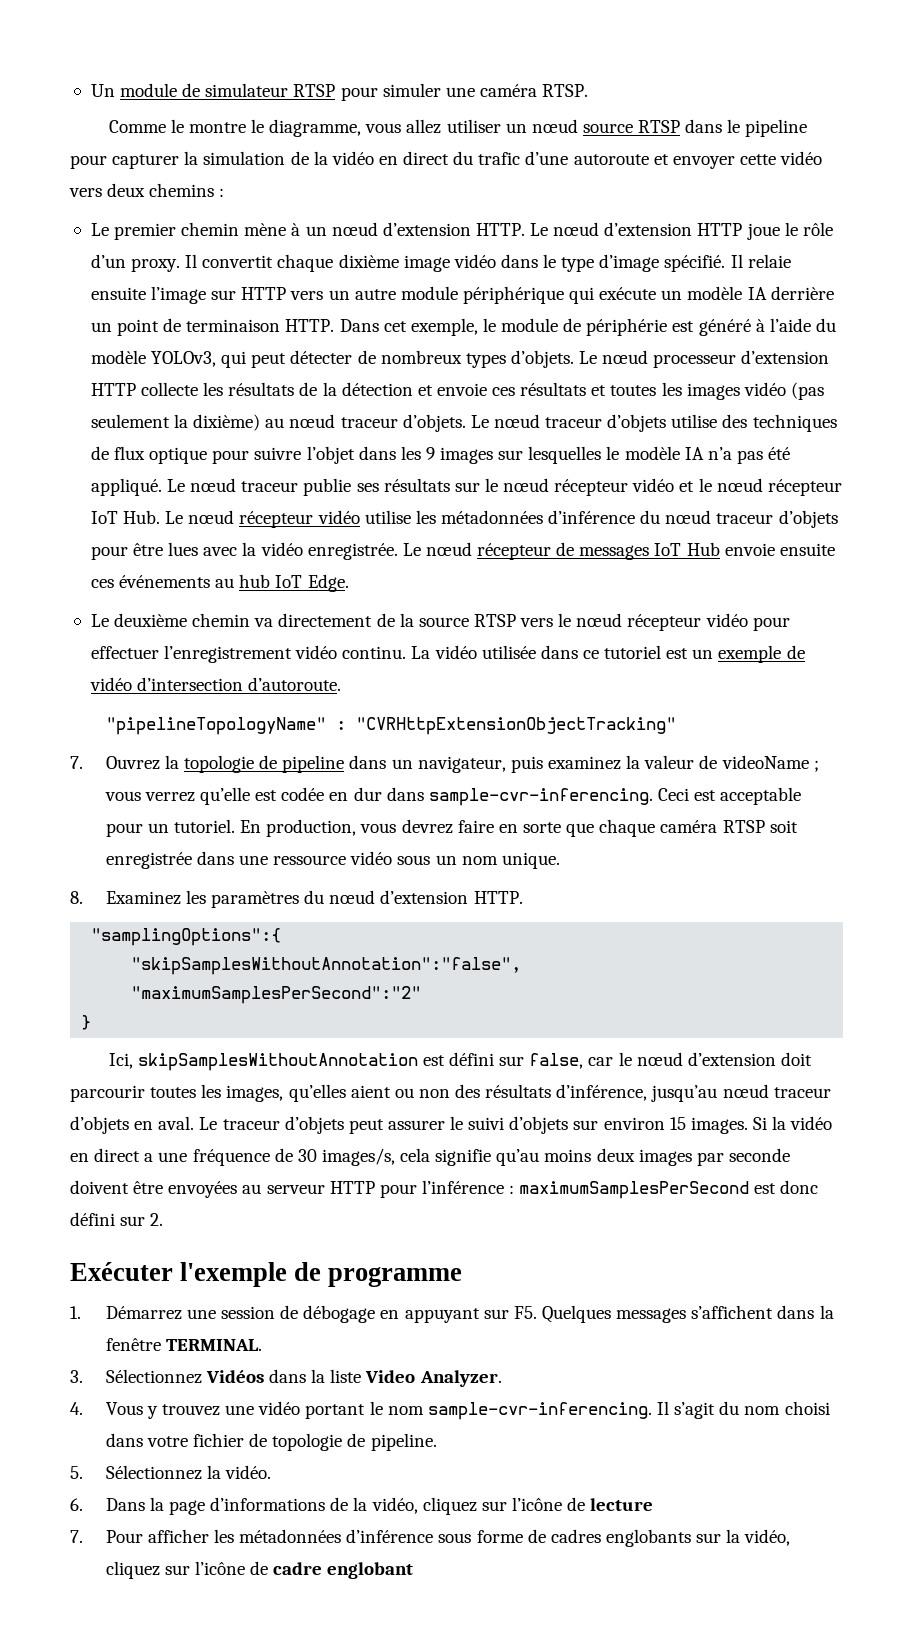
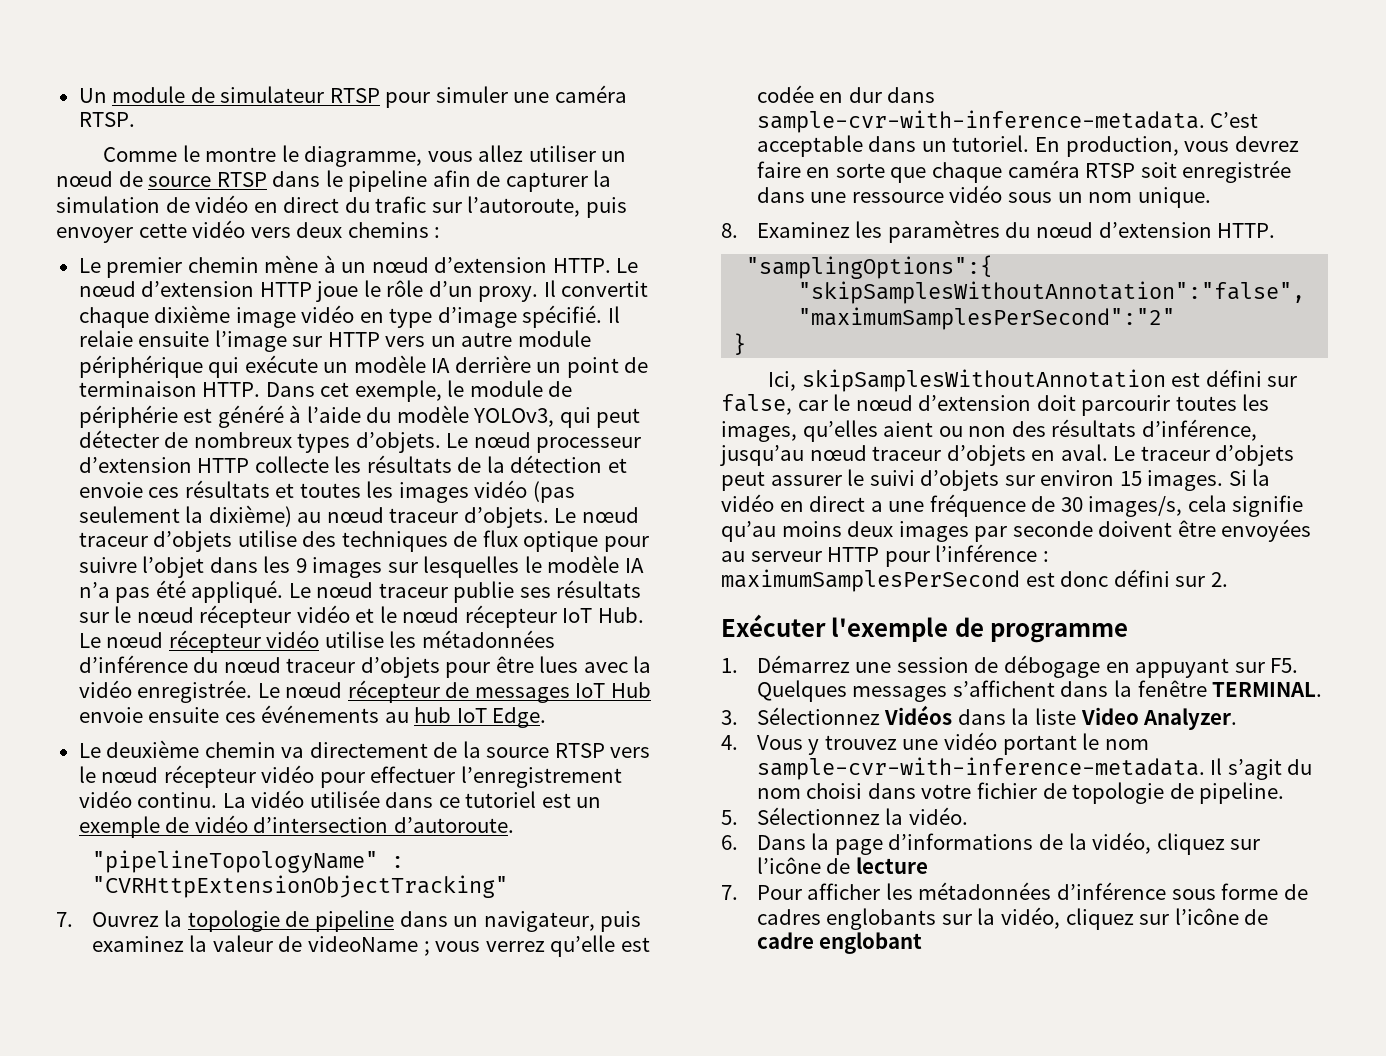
- Comme le montre le diagramme, vous allez utiliser un nœud source RTSP dans le pipeline pour capturer la simulation de la vidéo en direct du trafic d’une autoroute et envoyer cette vidéo vers deux chemins :
+ Comme le montre le diagramme, vous allez utiliser un nœud de source RTSP dans le pipeline afin de capturer la simulation de vidéo en direct du trafic sur l’autoroute, puis envoyer cette vidéo vers deux chemins :
- Il convertit chaque dixième image vidéo dans le type d’image spécifié.
+ Il convertit chaque dixième image vidéo en type d’image spécifié.
- 7. Ouvrez la topologie de pipeline dans un navigateur, puis examinez la valeur de videoName ; vous verrez qu’elle est codée en dur dans sample-cvr-inferencing. Ceci est acceptable pour un tutoriel.
+ 7. Ouvrez la topologie de pipeline dans un navigateur, puis examinez la valeur de videoName ; vous verrez qu’elle est codée en dur dans sample-cvr-with-inference-metadata. C’est acceptable dans un tutoriel.
- 4. Vous y trouvez une vidéo portant le nom sample-cvr-inferencing.
+ 4. Vous y trouvez une vidéo portant le nom sample-cvr-with-inference-metadata.

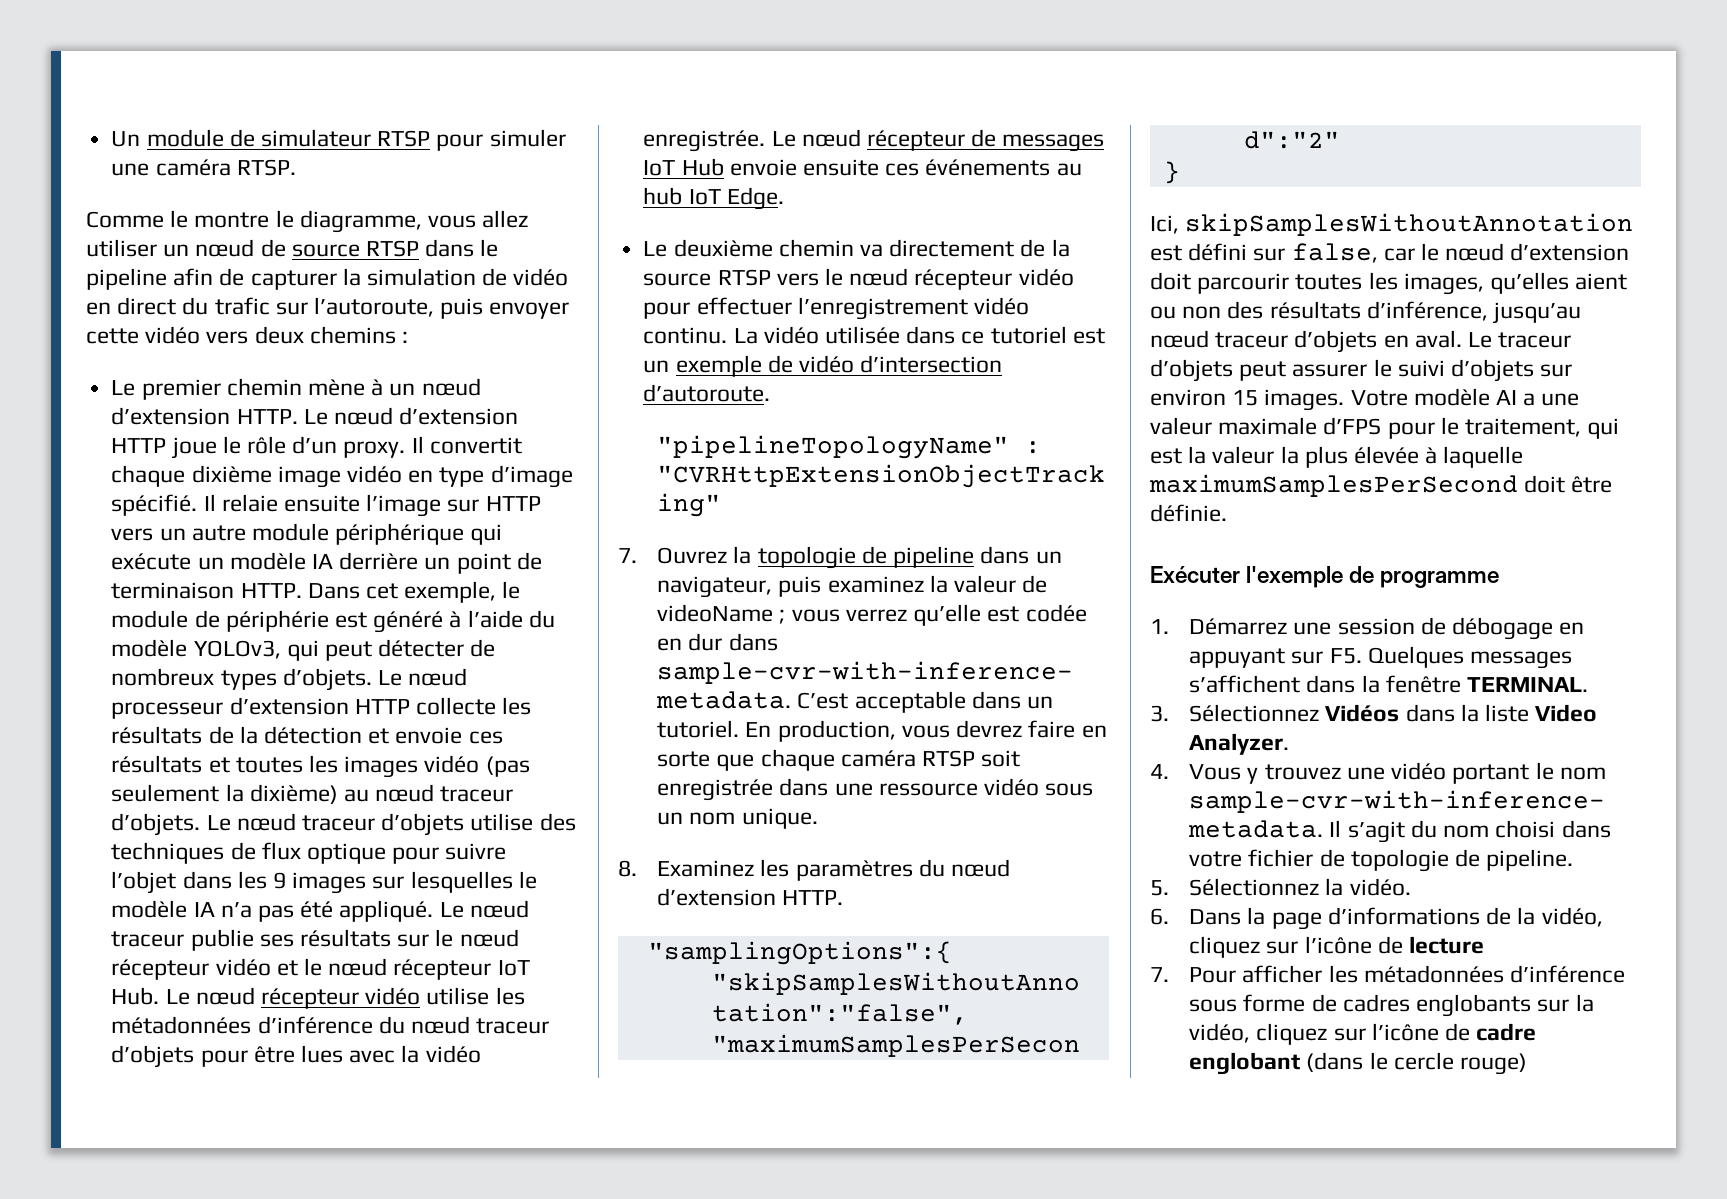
- Si la vidéo en direct a une fréquence de 30 images/s, cela signifie qu’au moins deux images par seconde doivent être envoyées au serveur HTTP pour l’inférence : maximumSamplesPerSecond est donc défini sur 2.
+ Votre modèle AI a une valeur maximale d’FPS pour le traitement, qui est la valeur la plus élevée à laquelle maximumSamplesPerSecond doit être définie.
- 7. Pour afficher les métadonnées d’inférence sous forme de cadres englobants sur la vidéo, cliquez sur l’icône de cadre englobant
+ 7. Pour afficher les métadonnées d’inférence sous forme de cadres englobants sur la vidéo, cliquez sur l’icône de cadre englobant (dans le cercle rouge)

